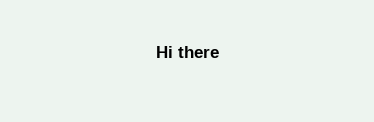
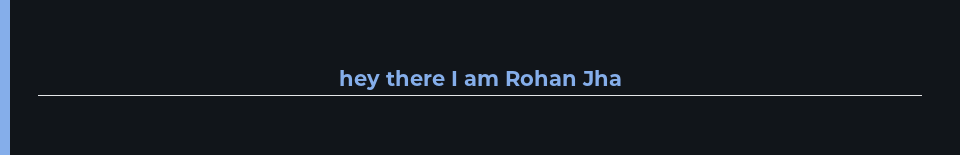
- Hi there
+ hey there I am Rohan Jha

